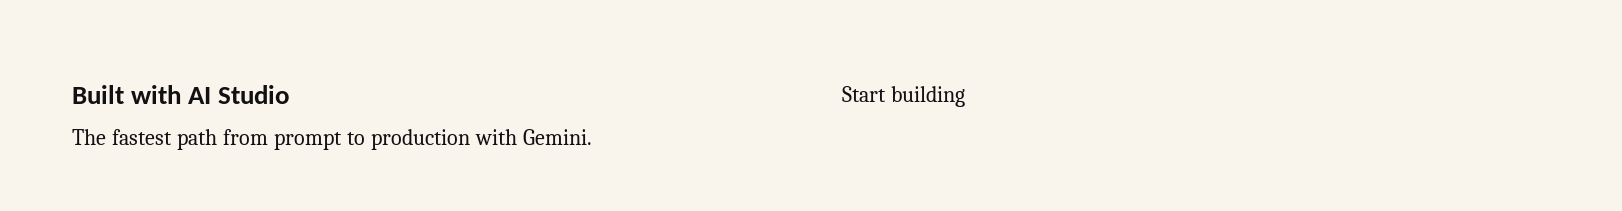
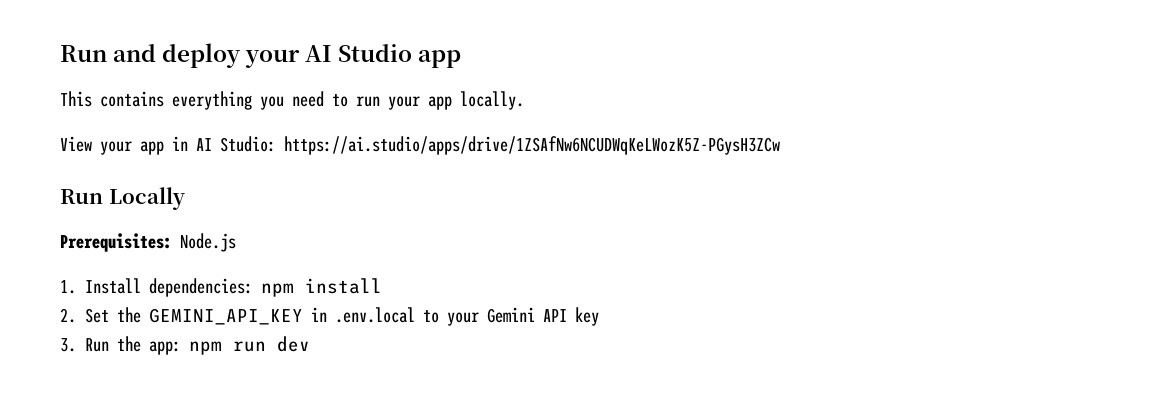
- Built with AI Studio
- The fastest path from prompt to production with Gemini.
- Start building
+ Run and deploy your AI Studio app
+ This contains everything you need to run your app locally.
+ View your app in AI Studio: https://ai.studio/apps/drive/1ZSAfNw6NCUDWqKeLWozK5Z-PGysH3ZCw
+ Run Locally
+ Prerequisites: Node.js
+ 1. Install dependencies: npm install
+ 2. Set the GEMINI_API_KEY in .env.local to your Gemini API key
+ 3. Run the app: npm run dev

